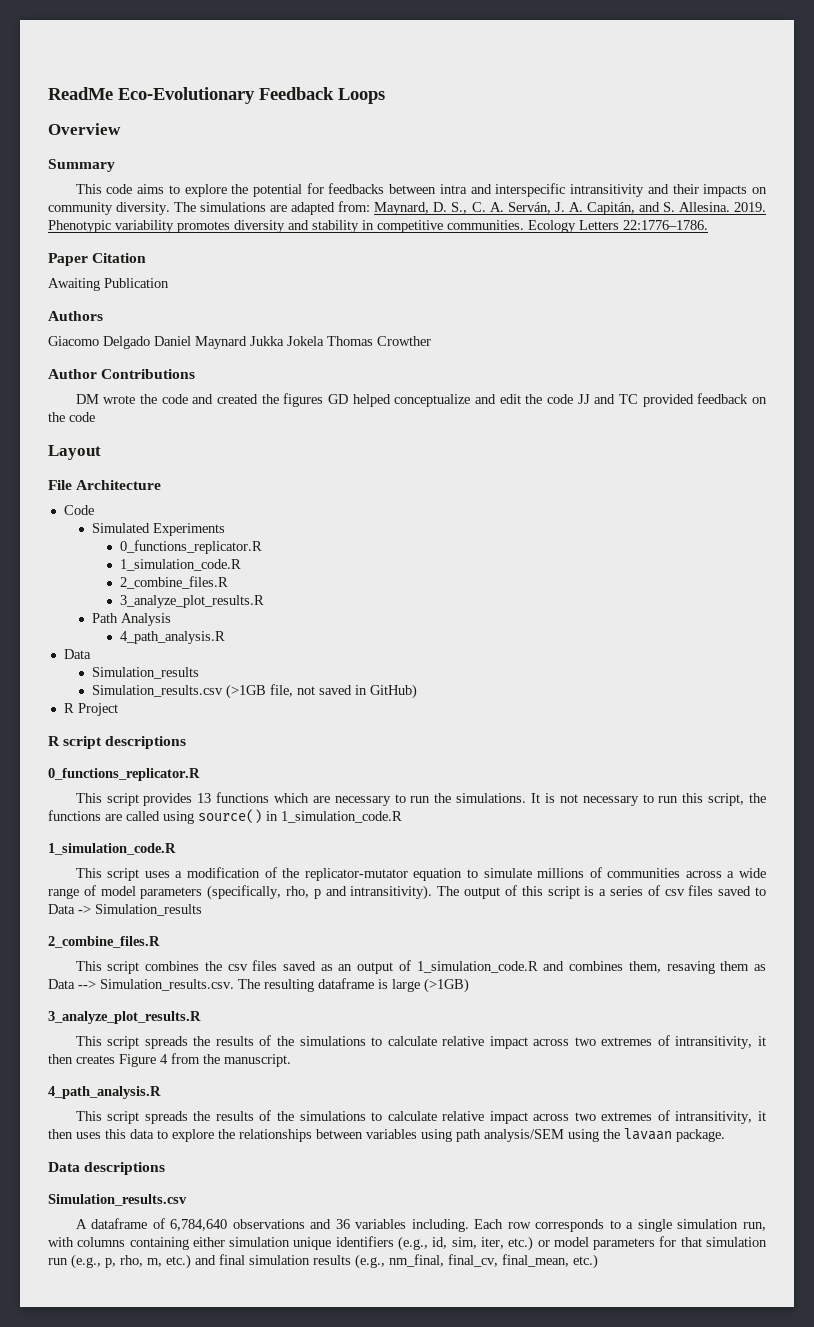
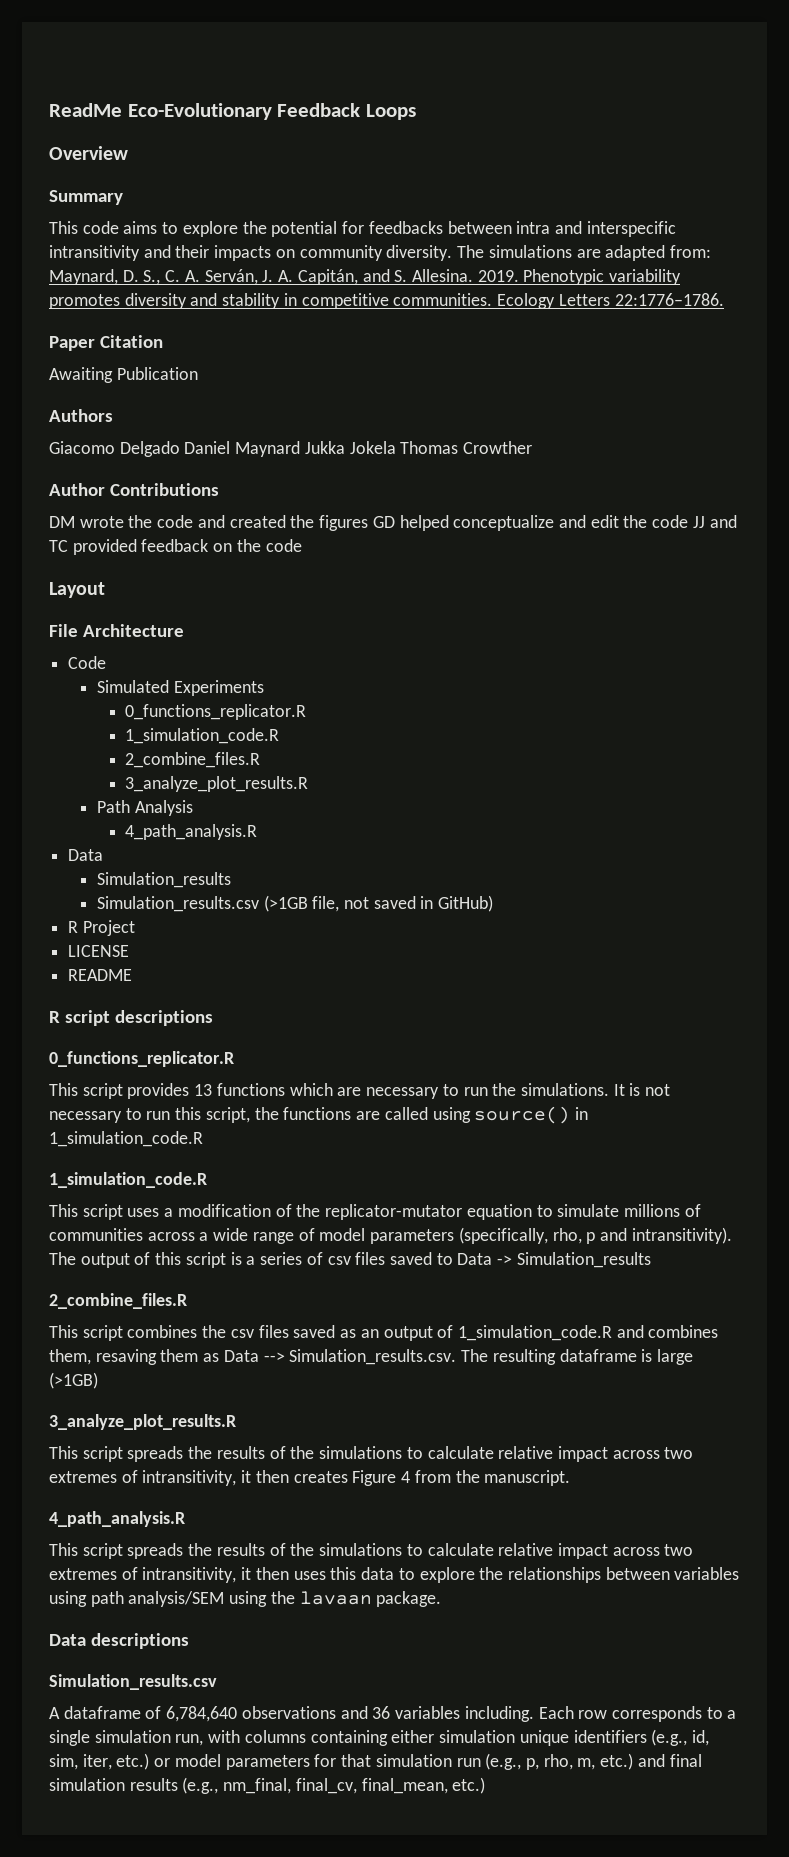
+ LICENSE
+ README

